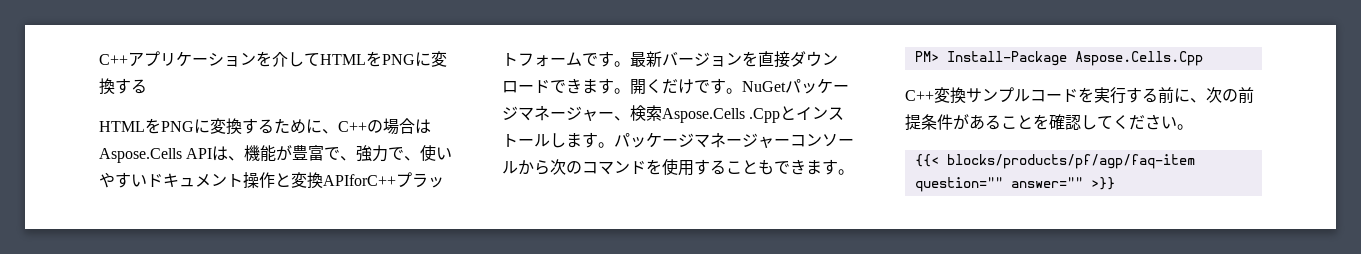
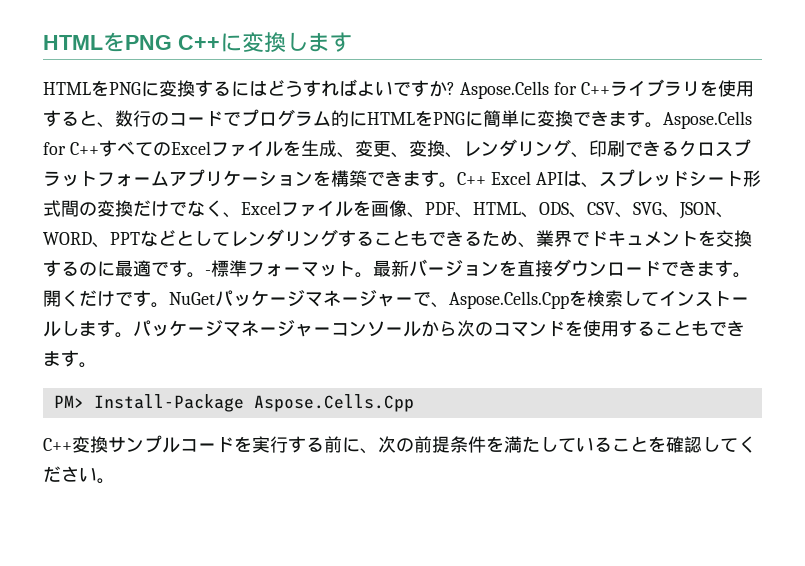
- C++アプリケーションを介してHTMLをPNGに変換する
- HTMLをPNGに変換するために、C++の場合はAspose.Cells APIは、機能が豊富で、強力で、使いやすいドキュメント操作と変換APIforC++プラットフォームです。
+ HTMLをPNG C++に変換します
+ HTMLをPNGに変換するにはどうすればよいですか? Aspose.Cells for C++ライブラリを使用すると、数行のコードでプログラム的にHTMLをPNGに簡単に変換できます。Aspose.Cells for C++すべてのExcelファイルを生成、変更、変換、レンダリング、印刷できるクロスプラットフォームアプリケーションを構築できます。C++ Excel APIは、スプレッドシート形式間の変換だけでなく、Excelファイルを画像、PDF、HTML、ODS、CSV、SVG、JSON、WORD、PPTなどとしてレンダリングすることもできるため、業界でドキュメントを交換するのに最適です。-標準フォーマット。
- NuGetパッケージマネージャー、検索Aspose.Cells .Cppとインストールします。
+ NuGetパッケージマネージャーで、Aspose.Cells.Cppを検索してインストールします。
- C++変換サンプルコードを実行する前に、次の前提条件があることを確認してください。
+ C++変換サンプルコードを実行する前に、次の前提条件を満たしていることを確認してください。
- {{< blocks/products/pf/agp/faq-item question="" answer="" >}}

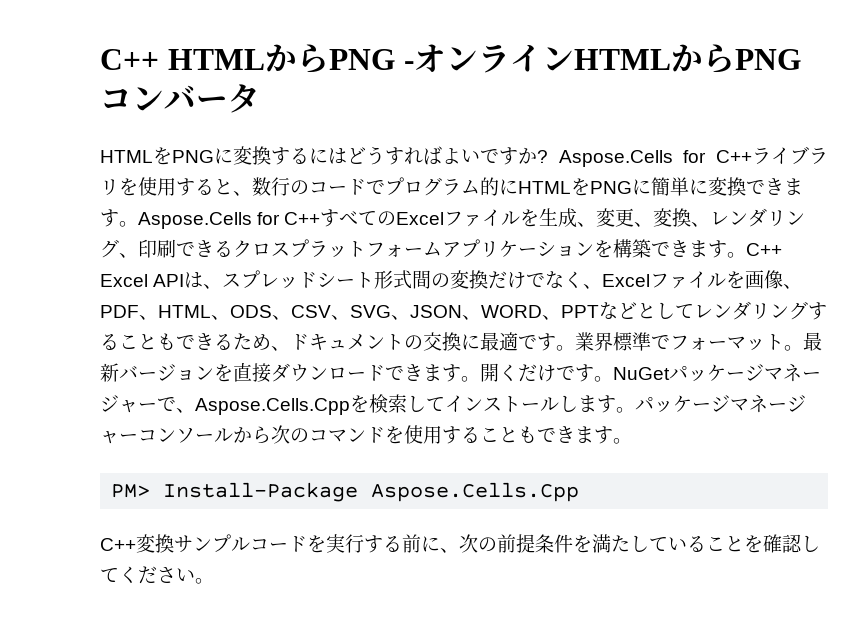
- HTMLをPNG C++に変換します
+ C++ HTMLからPNG -オンラインHTMLからPNGコンバータ
- C++ Excel APIは、スプレッドシート形式間の変換だけでなく、Excelファイルを画像、PDF、HTML、ODS、CSV、SVG、JSON、WORD、PPTなどとしてレンダリングすることもできるため、業界でドキュメントを交換するのに最適です。
+ C++ Excel APIは、スプレッドシート形式間の変換だけでなく、Excelファイルを画像、PDF、HTML、ODS、CSV、SVG、JSON、WORD、PPTなどとしてレンダリングすることもできるため、ドキュメントの交換に最適です。
- -標準フォーマット。
+ 業界標準でフォーマット。

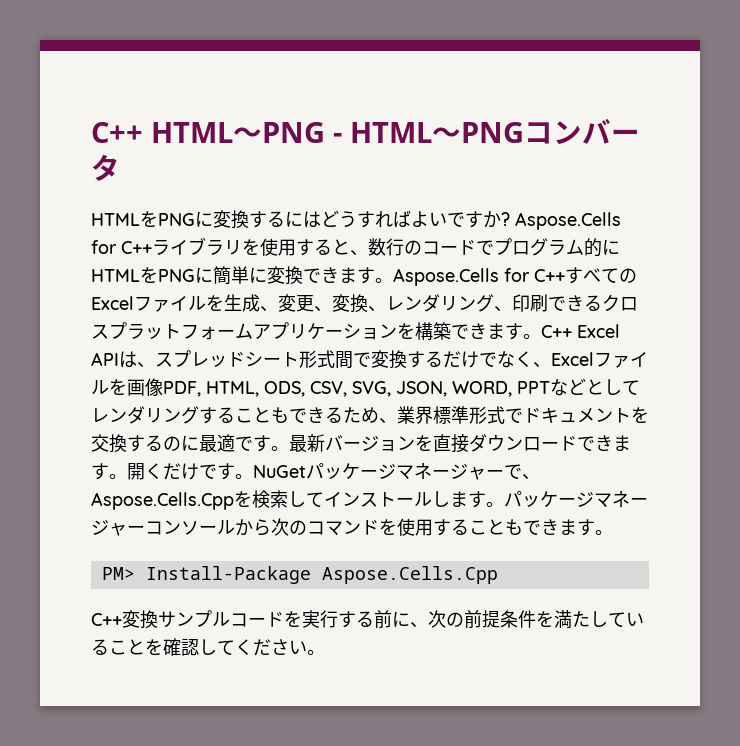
- C++ HTMLからPNG -オンラインHTMLからPNGコンバータ
+ C++ HTML～PNG - HTML～PNGコンバータ
- C++ Excel APIは、スプレッドシート形式間の変換だけでなく、Excelファイルを画像、PDF、HTML、ODS、CSV、SVG、JSON、WORD、PPTなどとしてレンダリングすることもできるため、ドキュメントの交換に最適です。業界標準でフォーマット。
+ C++ Excel APIは、スプレッドシート形式間で変換するだけでなく、Excelファイルを画像PDF, HTML, ODS, CSV, SVG, JSON, WORD, PPTなどとしてレンダリングすることもできるため、業界標準形式でドキュメントを交換するのに最適です。

